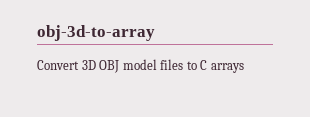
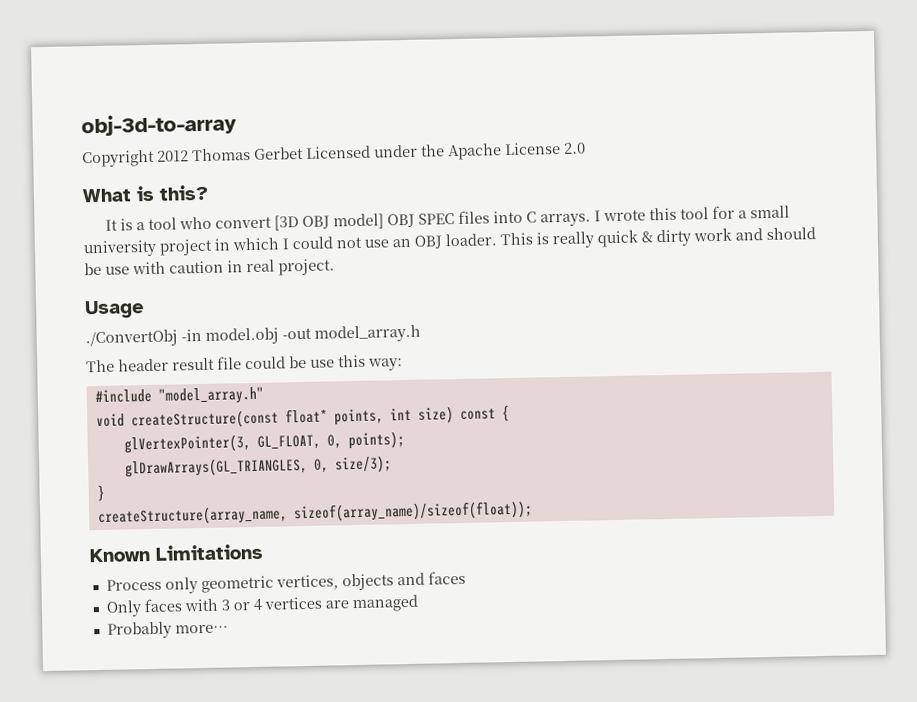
- Convert 3D OBJ model files to C arrays
+ Copyright 2012 Thomas Gerbet Licensed under the Apache License 2.0
+ What is this?
+ It is a tool who convert [3D OBJ model] OBJ SPEC files into C arrays. I wrote this tool for a small university project in which I could not use an OBJ loader. This is really quick & dirty work and should be use with caution in real project.
+ Usage
+ ./ConvertObj -in model.obj -out model_array.h
+ The header result file could be use this way:
+ #include "model_array.h"
+ void createStructure(const float* points, int size) const {
+ glVertexPointer(3, GL_FLOAT, 0, points);
+ glDrawArrays(GL_TRIANGLES, 0, size/3);
+ }
+ createStructure(array_name, sizeof(array_name)/sizeof(float));
+ Known Limitations
+ Process only geometric vertices, objects and faces
+ Only faces with 3 or 4 vertices are managed
+ Probably more…

